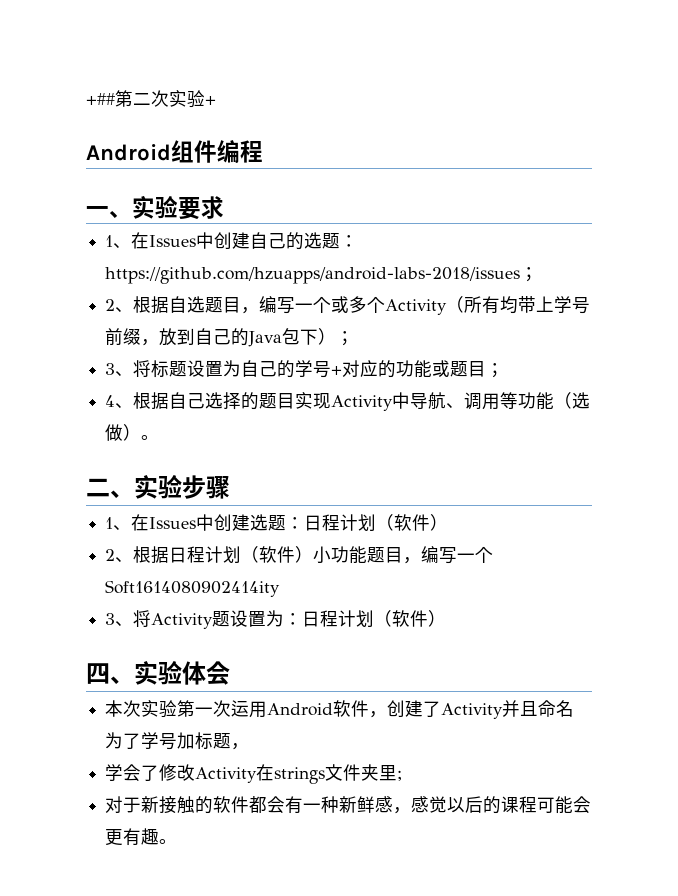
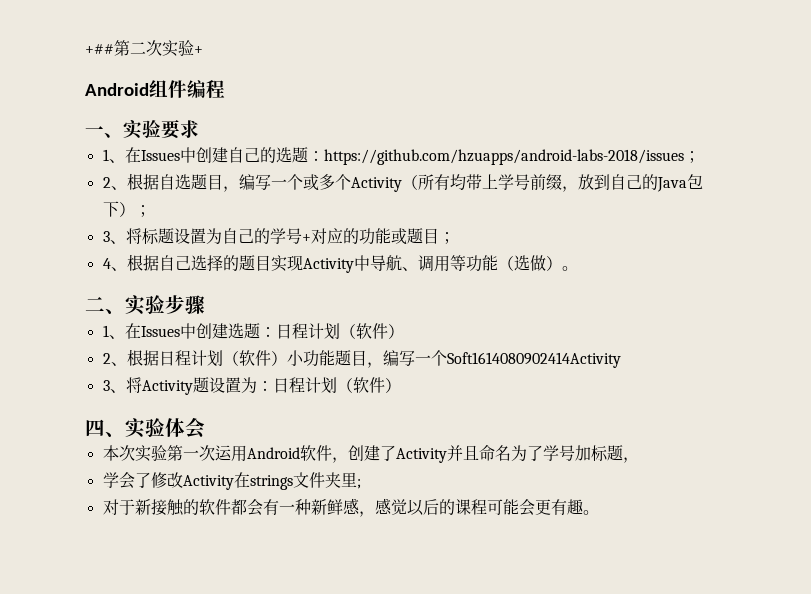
- 2、根据日程计划（软件）小功能题目，编写一个Soft1614080902414ity
+ 2、根据日程计划（软件）小功能题目，编写一个Soft1614080902414Activity

